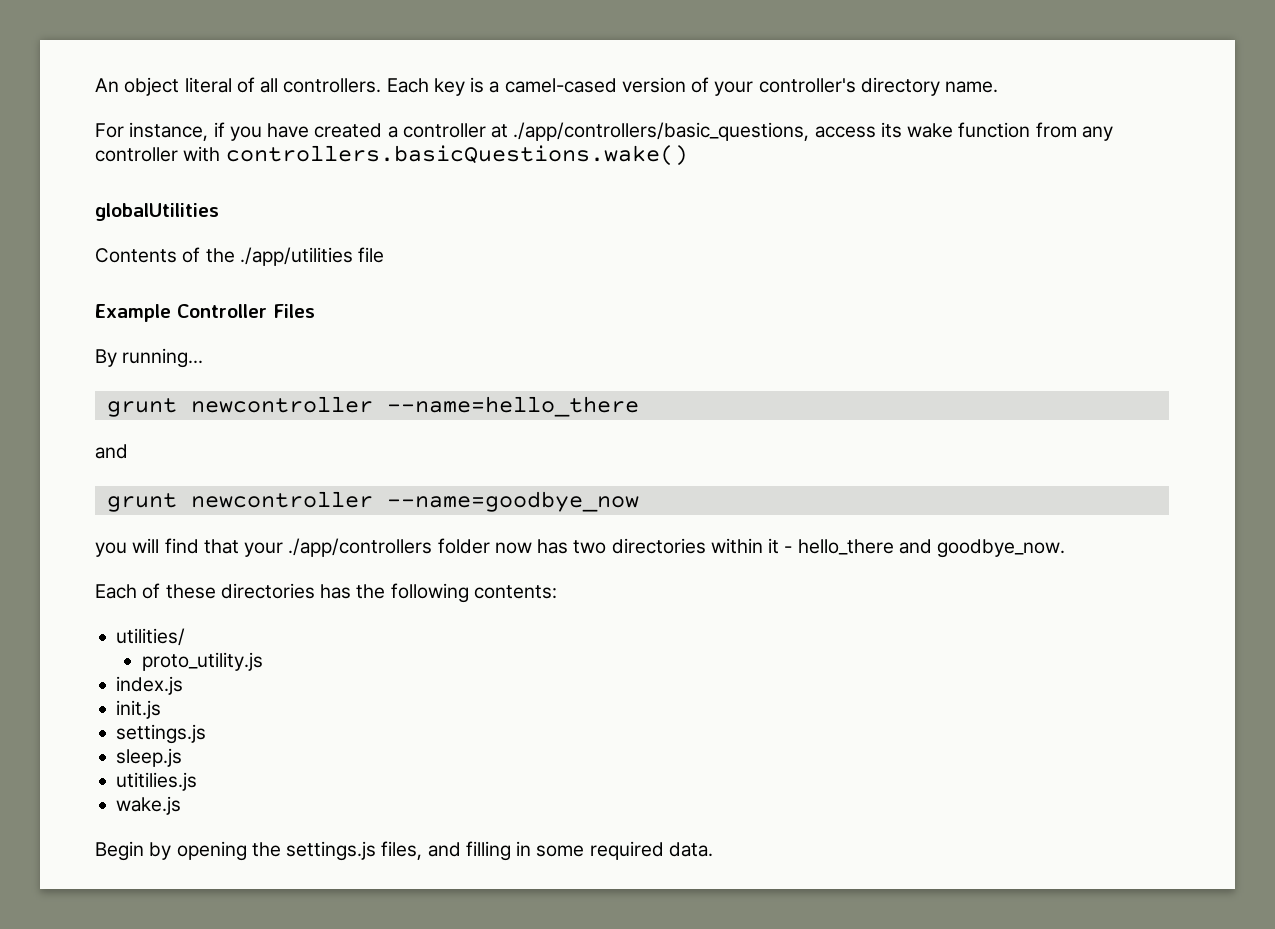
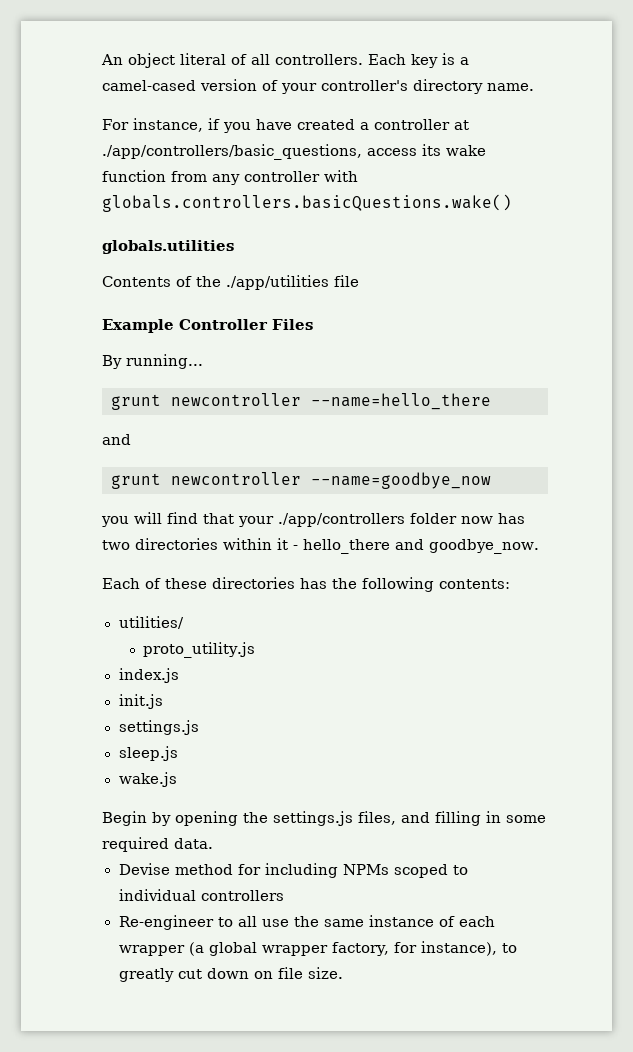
- For instance, if you have created a controller at ./app/controllers/basic_questions, access its wake function from any controller with controllers.basicQuestions.wake()
- globalUtilities
+ For instance, if you have created a controller at ./app/controllers/basic_questions, access its wake function from any controller with globals.controllers.basicQuestions.wake()
+ globals.utilities
- utitilies.js
+ Devise method for including NPMs scoped to individual controllers
+ Re-engineer to all use the same instance of each wrapper (a global wrapper factory, for instance), to greatly cut down on file size.

